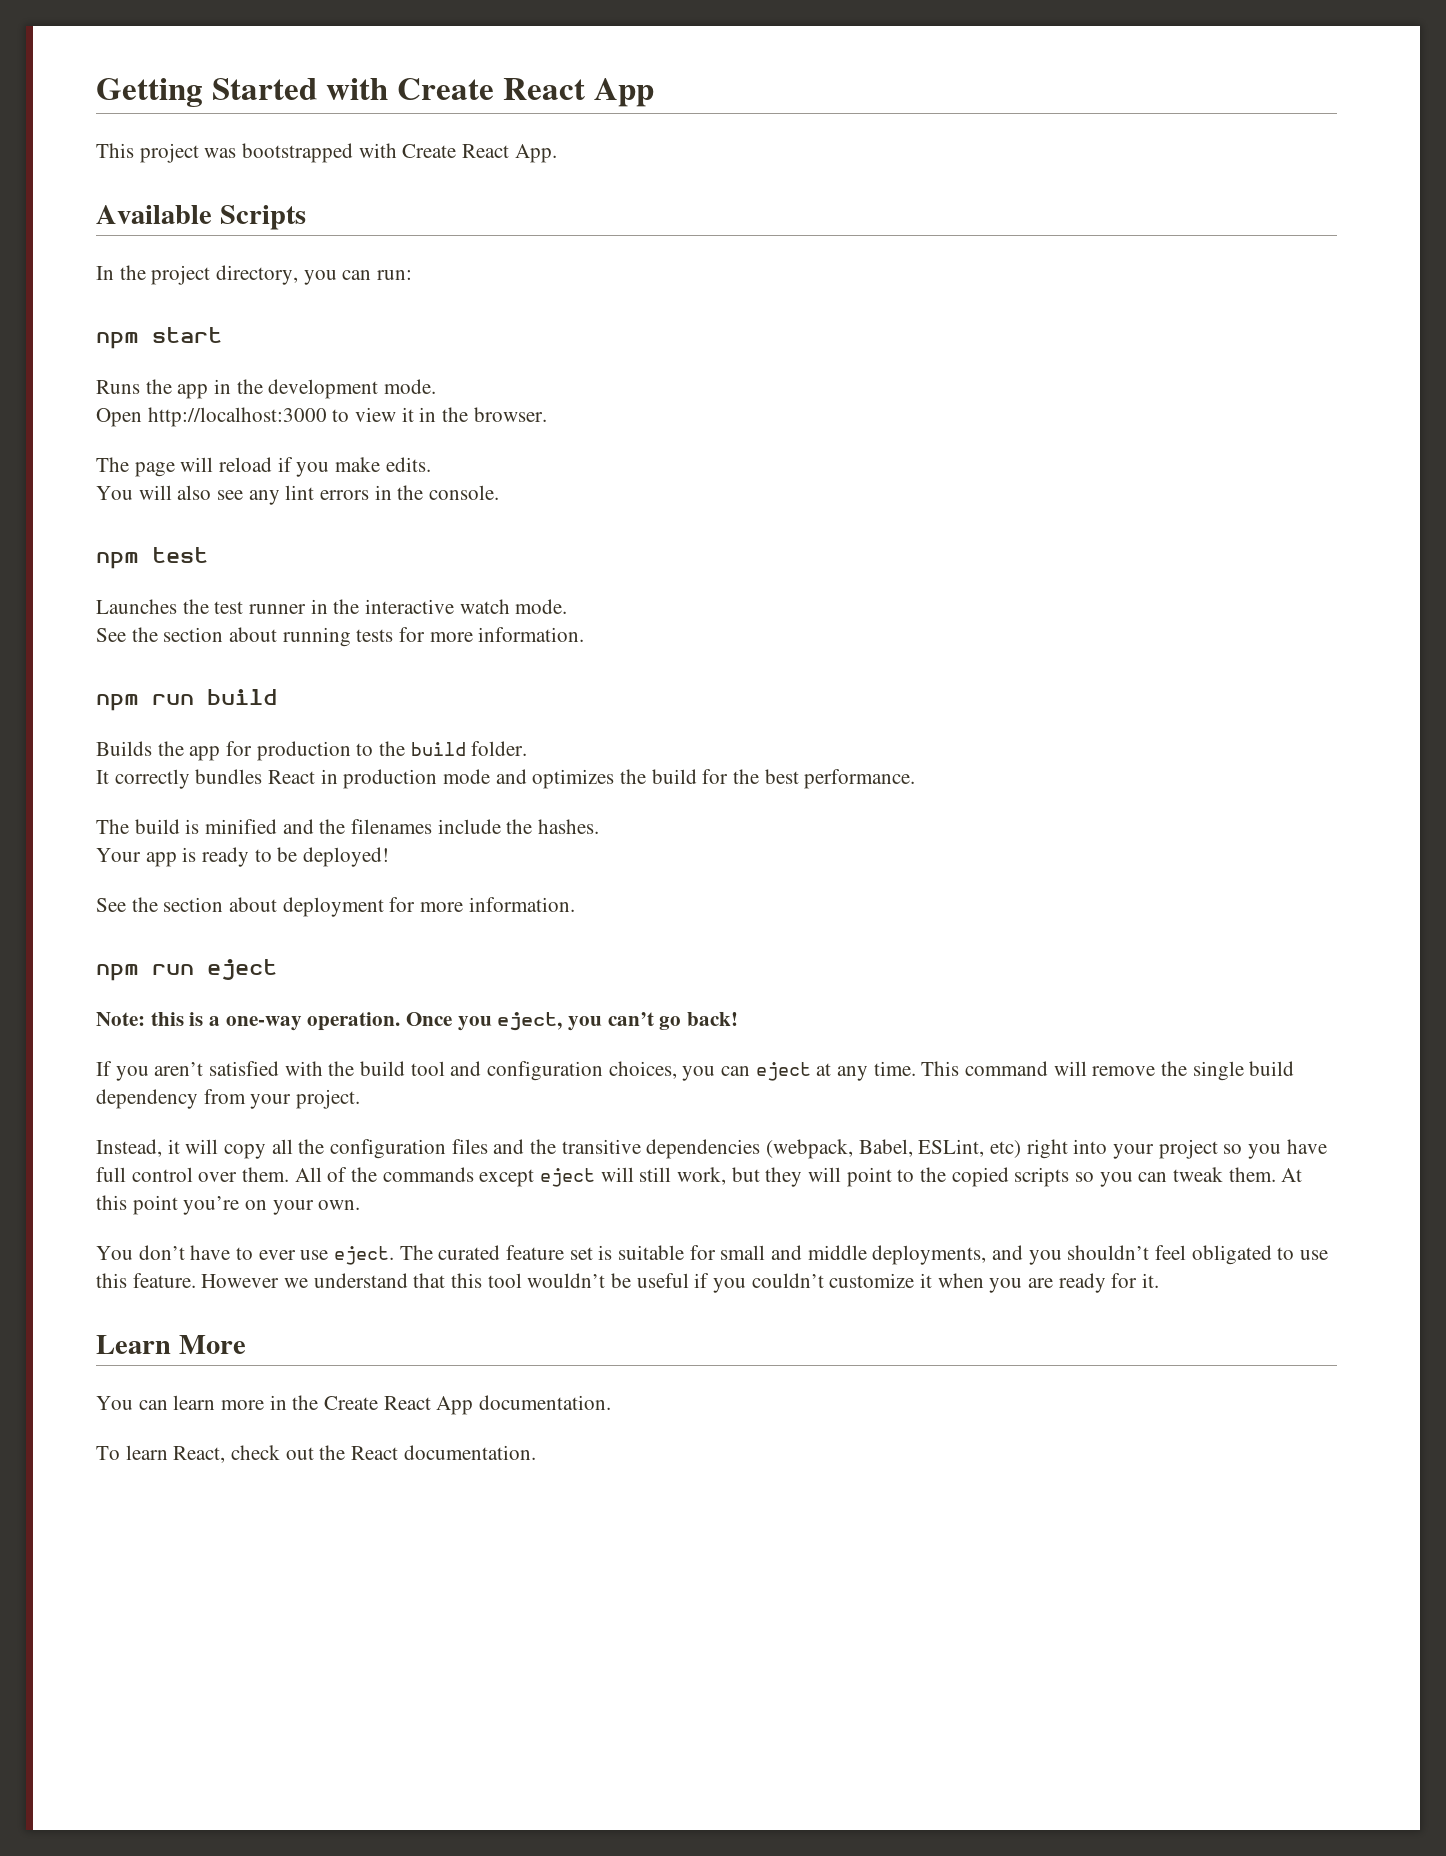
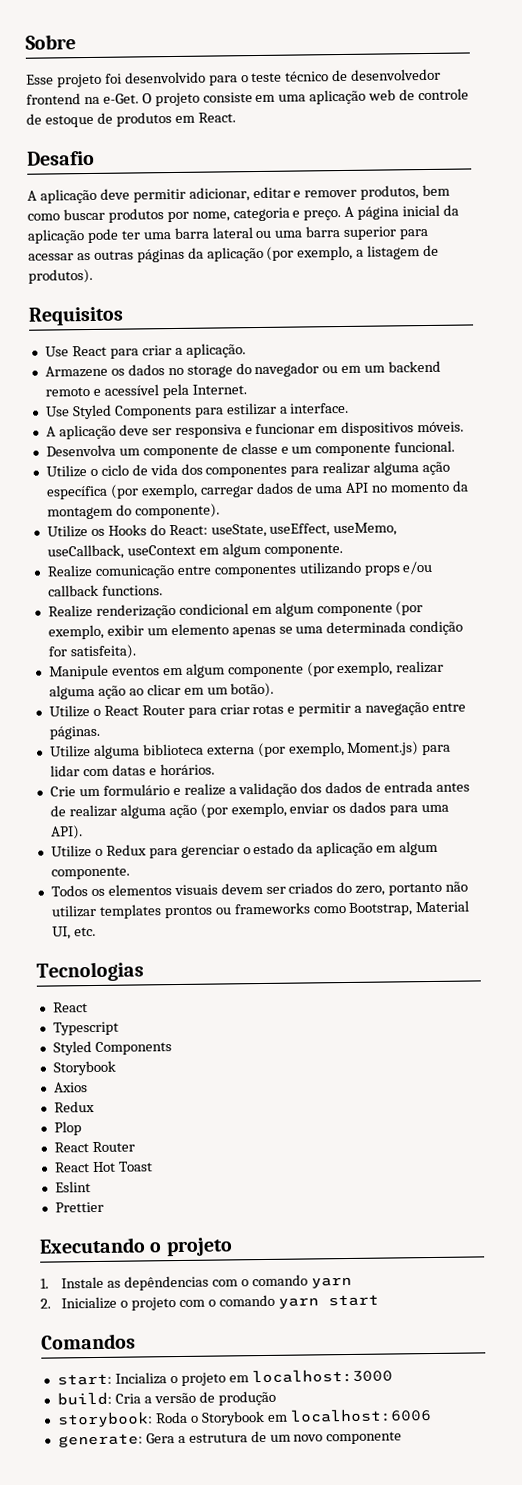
- Getting Started with Create React App
- This project was bootstrapped with Create React App.
- Available Scripts
- In the project directory, you can run:
- npm start
- Runs the app in the development mode.
- Open http://localhost:3000 to view it in the browser.
- The page will reload if you make edits.
- You will also see any lint errors in the console.
- npm test
- Launches the test runner in the interactive watch mode.
- See the section about running tests for more information.
- npm run build
- Builds the app for production to the build folder.
- It correctly bundles React in production mode and optimizes the build for the best performance.
- The build is minified and the filenames include the hashes.
- Your app is ready to be deployed!
- See the section about deployment for more information.
- npm run eject
- Note: this is a one-way operation. Once you eject, you can’t go back!
- If you aren’t satisfied with the build tool and configuration choices, you can eject at any time. This command will remove the single build dependency from your project.
- Instead, it will copy all the configuration files and the transitive dependencies (webpack, Babel, ESLint, etc) right into your project so you have full control over them. All of the commands except eject will still work, but they will point to the copied scripts so you can tweak them. At this point you’re on your own.
- You don’t have to ever use eject. The curated feature set is suitable for small and middle deployments, and you shouldn’t feel obligated to use this feature. However we understand that this tool wouldn’t be useful if you couldn’t customize it when you are ready for it.
- Learn More
- You can learn more in the Create React App documentation.
- To learn React, check out the React documentation.
+ Sobre
+ Esse projeto foi desenvolvido para o teste técnico de desenvolvedor frontend na e-Get. O projeto consiste em uma aplicação web de controle de estoque de produtos em React.
+ Desafio
+ A aplicação deve permitir adicionar, editar e remover produtos, bem como buscar produtos por nome, categoria e preço. A página inicial da aplicação pode ter uma barra lateral ou uma barra superior para acessar as outras páginas da aplicação (por exemplo, a listagem de produtos).
+ Requisitos
+ Use React para criar a aplicação.
+ Armazene os dados no storage do navegador ou em um backend remoto e acessível pela Internet.
+ Use Styled Components para estilizar a interface.
+ A aplicação deve ser responsiva e funcionar em dispositivos móveis.
+ Desenvolva um componente de classe e um componente funcional.
+ Utilize o ciclo de vida dos componentes para realizar alguma ação específica (por exemplo, carregar dados de uma API no momento da montagem do componente).
+ Utilize os Hooks do React: useState, useEffect, useMemo, useCallback, useContext em algum componente.
+ Realize comunicação entre componentes utilizando props e/ou callback functions.
+ Realize renderização condicional em algum componente (por exemplo, exibir um elemento apenas se uma determinada condição for satisfeita).
+ Manipule eventos em algum componente (por exemplo, realizar alguma ação ao clicar em um botão).
+ Utilize o React Router para criar rotas e permitir a navegação entre páginas.
+ Utilize alguma biblioteca externa (por exemplo, Moment.js) para lidar com datas e horários.
+ Crie um formulário e realize a validação dos dados de entrada antes de realizar alguma ação (por exemplo, enviar os dados para uma API).
+ Utilize o Redux para gerenciar o estado da aplicação em algum componente.
+ Todos os elementos visuais devem ser criados do zero, portanto não utilizar templates prontos ou frameworks como Bootstrap, Material UI, etc.
+ Tecnologias
+ React
+ Typescript
+ Styled Components
+ Storybook
+ Axios
+ Redux
+ Plop
+ React Router
+ React Hot Toast
+ Eslint
+ Prettier
+ Executando o projeto
+ 1. Instale as depêndencias com o comando yarn
+ 2. Inicialize o projeto com o comando yarn start
+ Comandos
+ start: Incializa o projeto em localhost:3000
+ build: Cria a versão de produção
+ storybook: Roda o Storybook em localhost:6006
+ generate: Gera a estrutura de um novo componente

